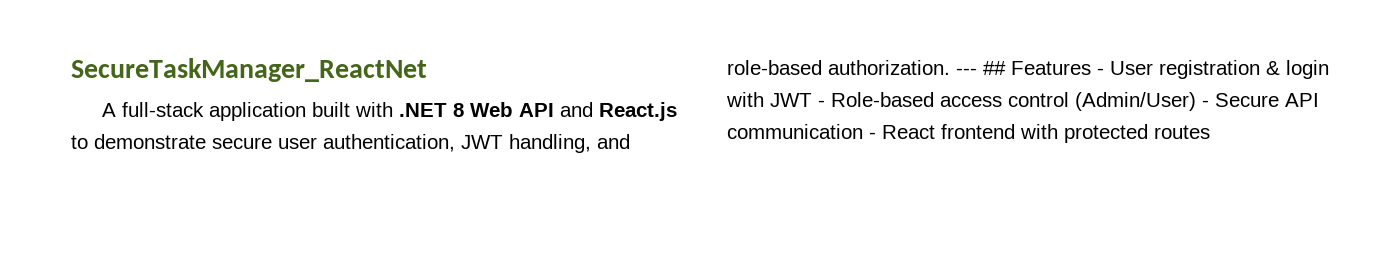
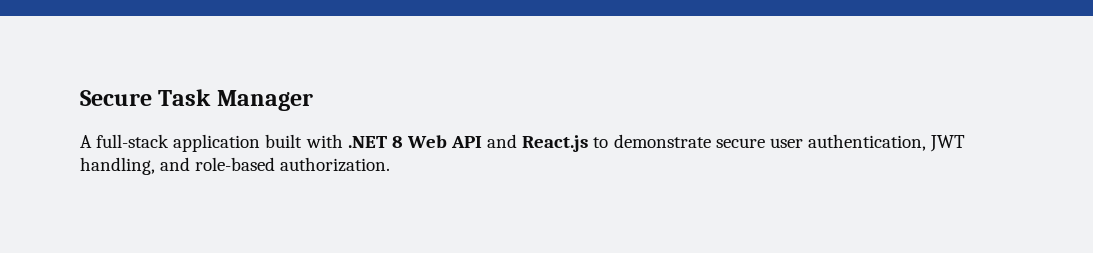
- SecureTaskManager_ReactNet
+ Secure Task Manager
- --- ## Features - User registration & login with JWT - Role-based access control (Admin/User) - Secure API communication - React frontend with protected routes

